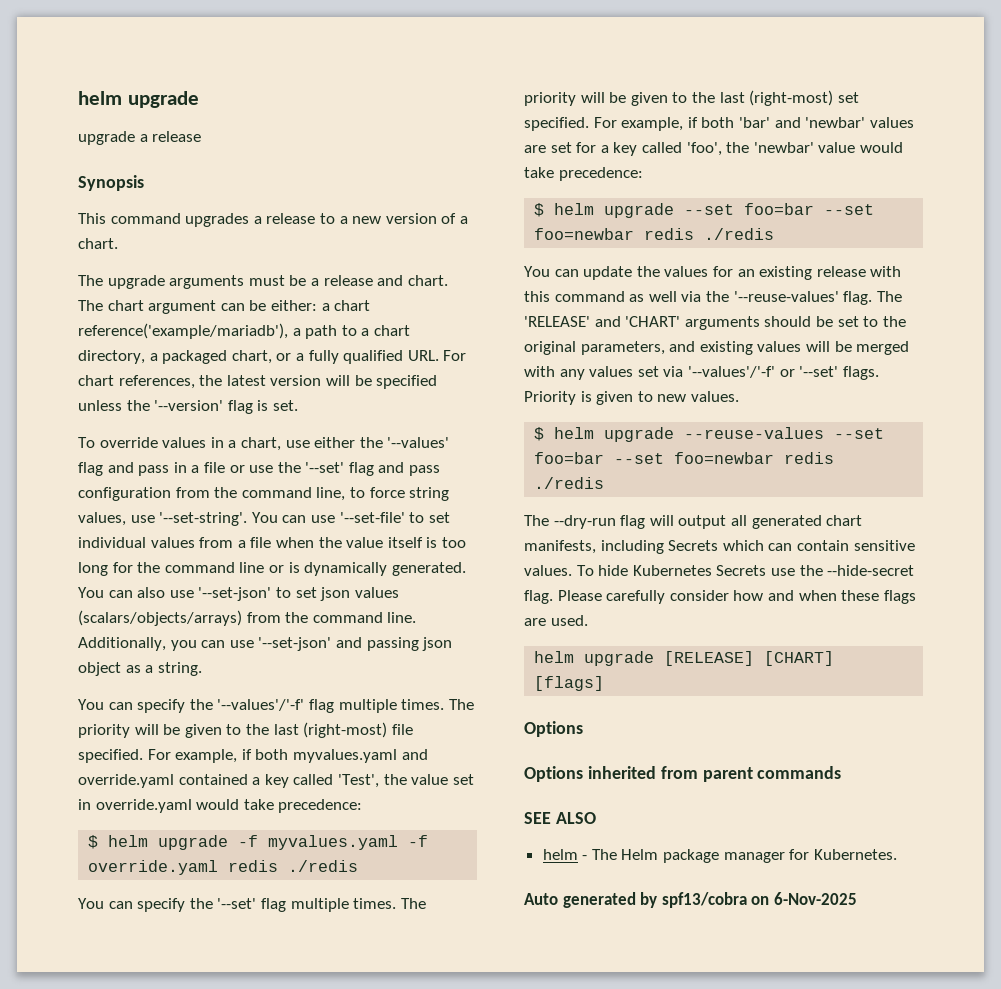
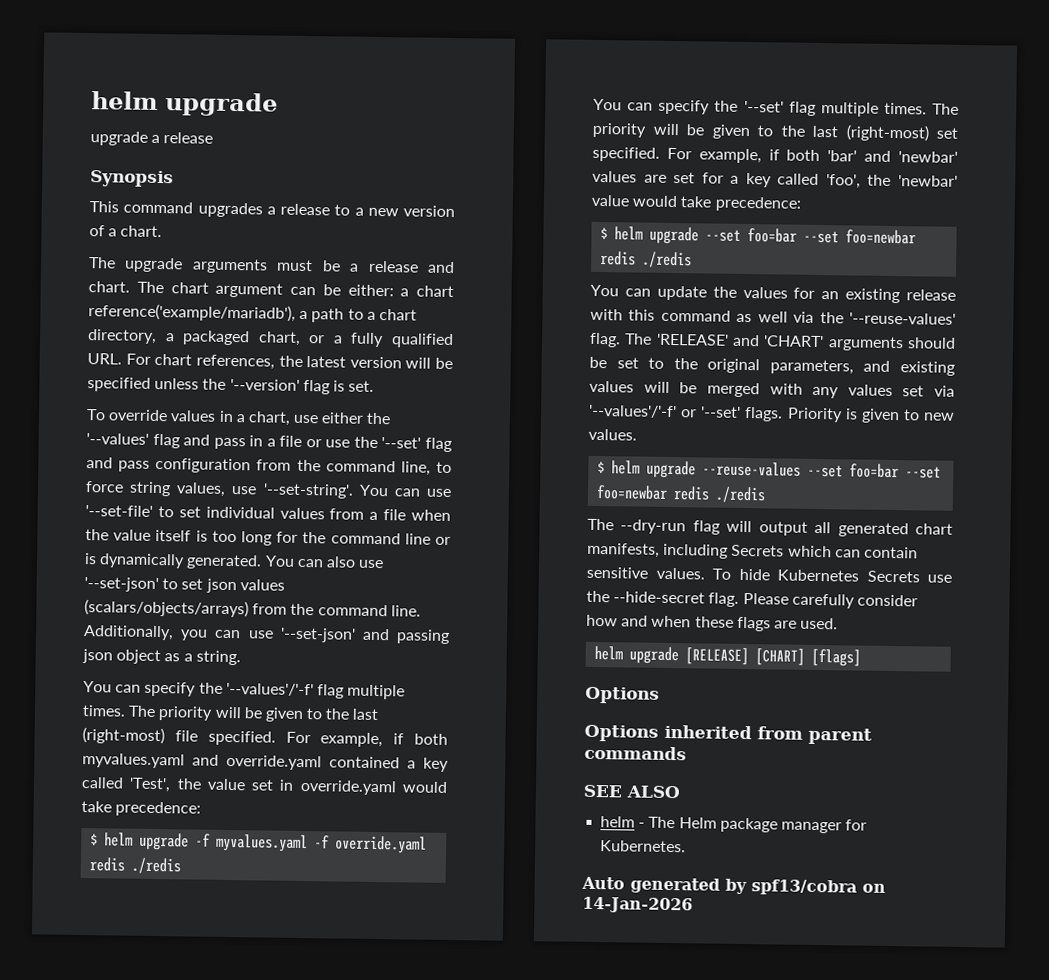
- Auto generated by spf13/cobra on 6-Nov-2025
+ Auto generated by spf13/cobra on 14-Jan-2026

